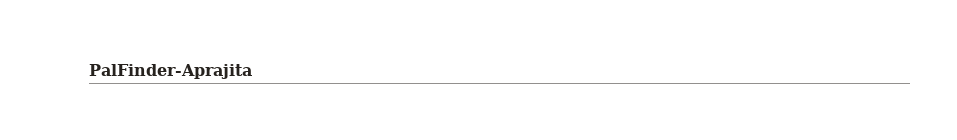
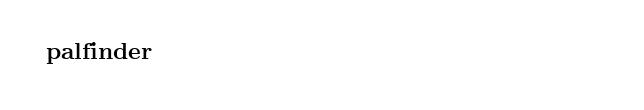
- PalFinder-Aprajita
+ palfinder

